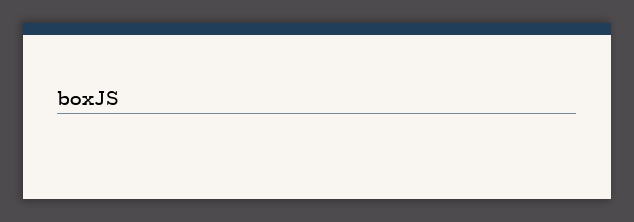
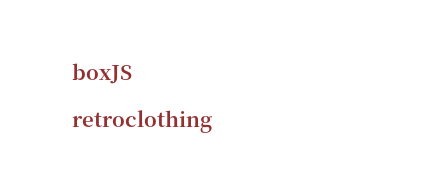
+ retroclothing

